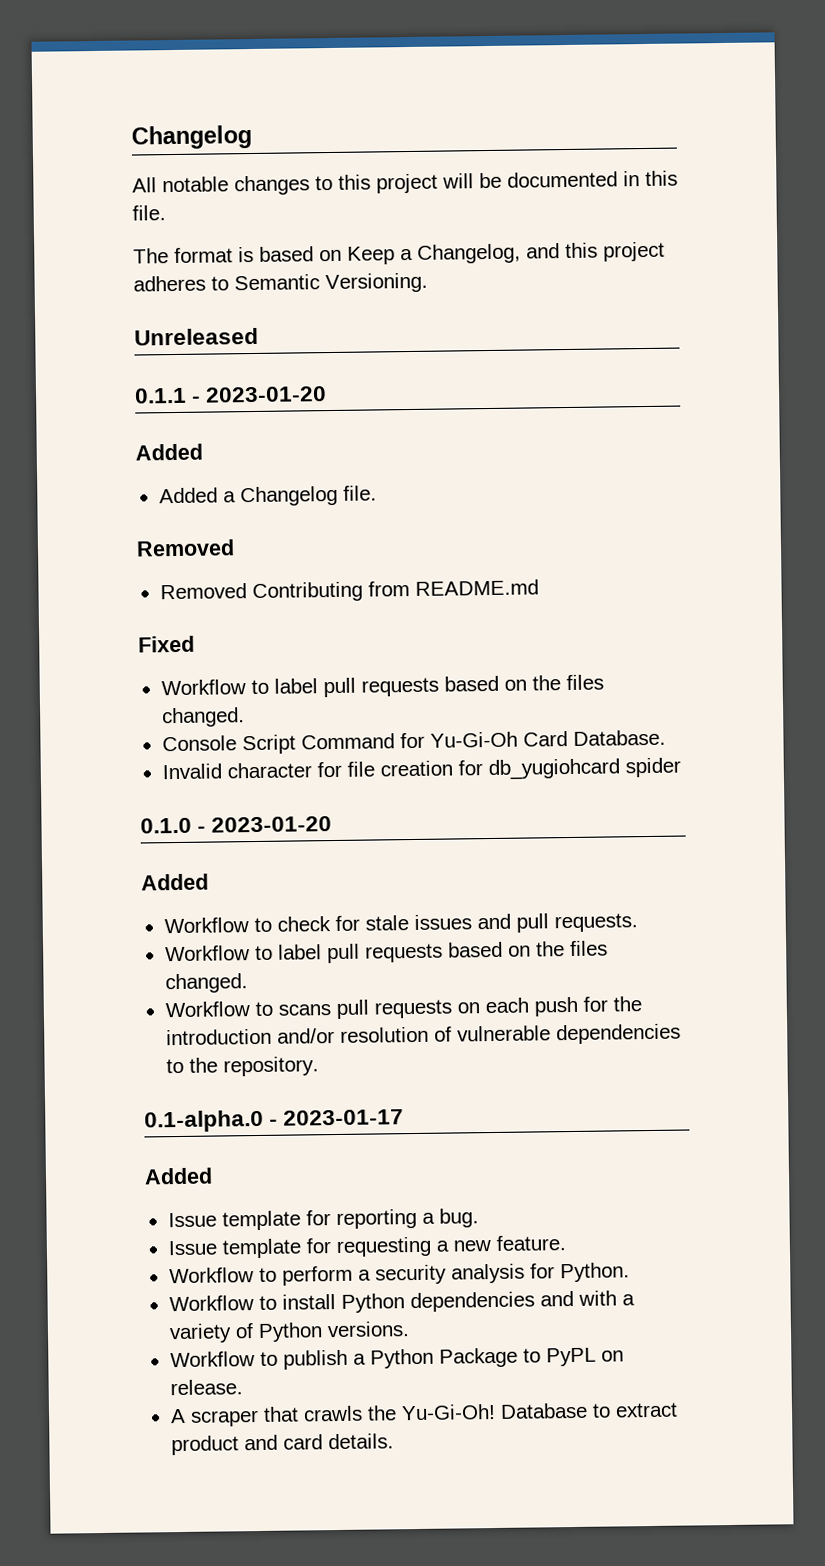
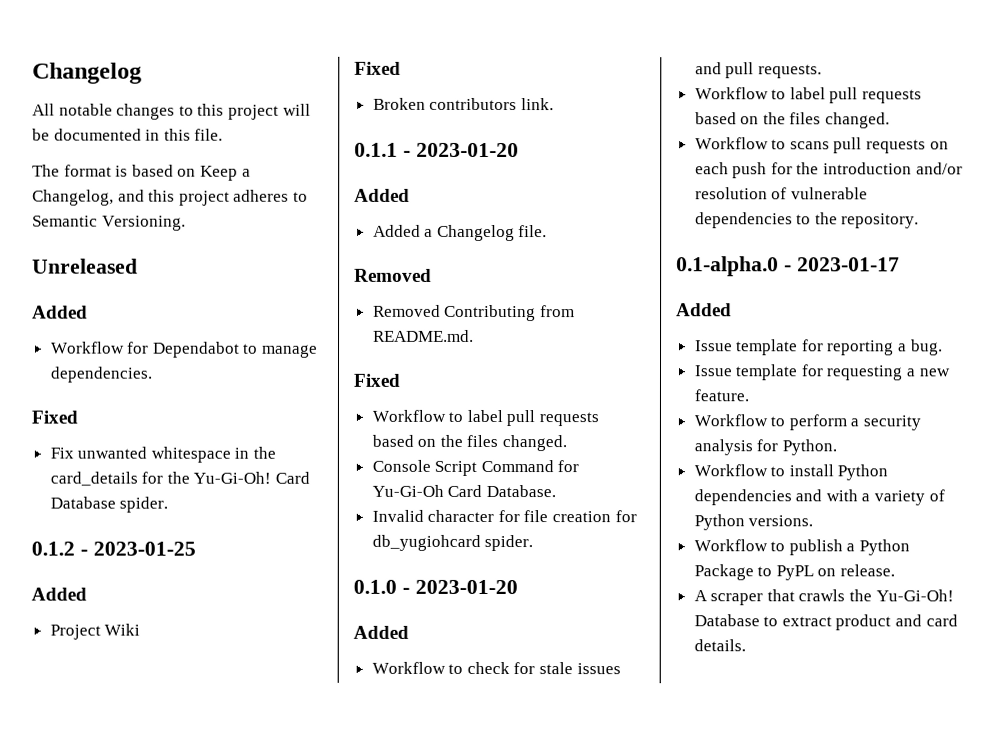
  Unreleased
+ Added
+ Workflow for Dependabot to manage dependencies.
+ Fixed
+ Fix unwanted whitespace in the card_details for the Yu-Gi-Oh! Card Database spider.
+ 0.1.2 - 2023-01-25
+ Added
+ Project Wiki
+ Fixed
+ Broken contributors link.
- Removed Contributing from README.md
+ Removed Contributing from README.md.
- Invalid character for file creation for db_yugiohcard spider
+ Invalid character for file creation for db_yugiohcard spider.

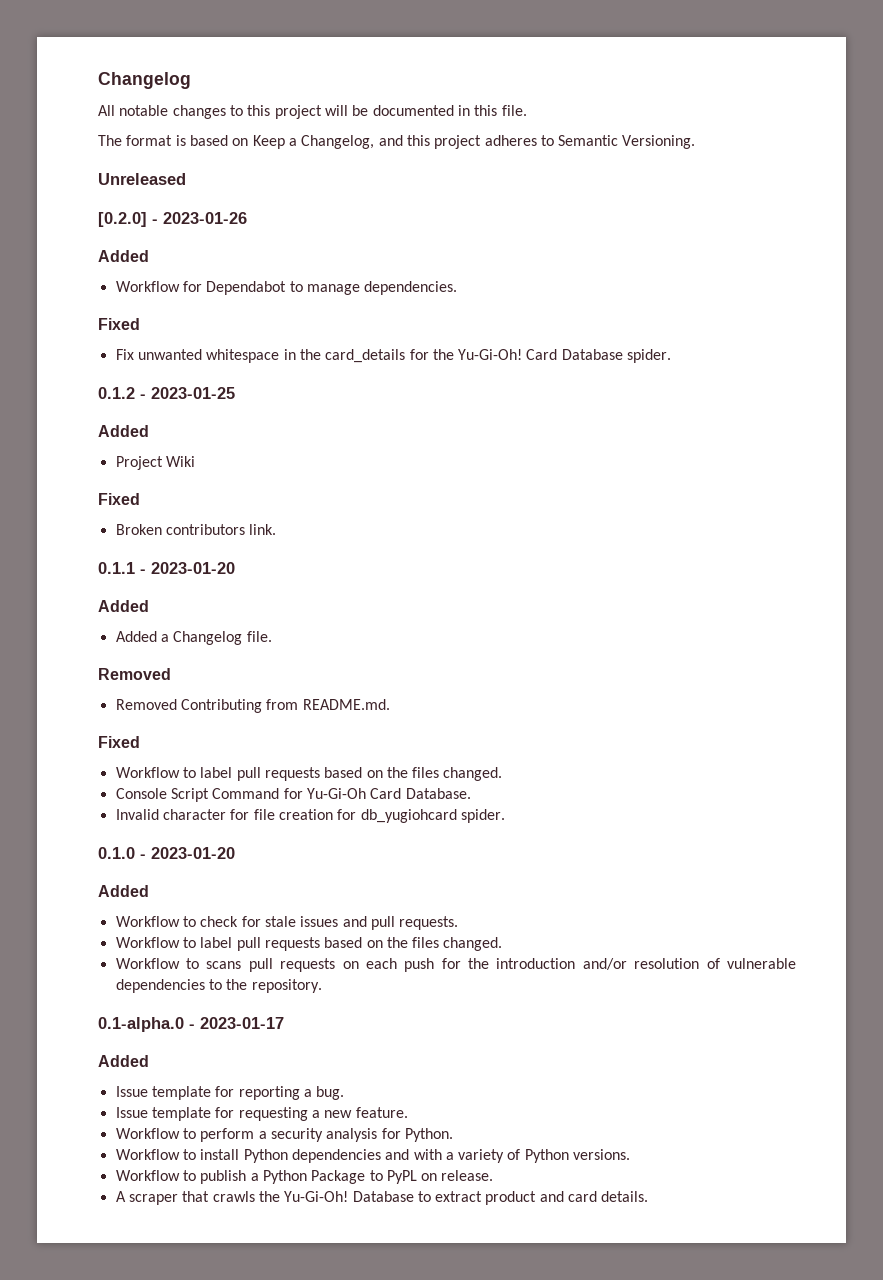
+ [0.2.0] - 2023-01-26

